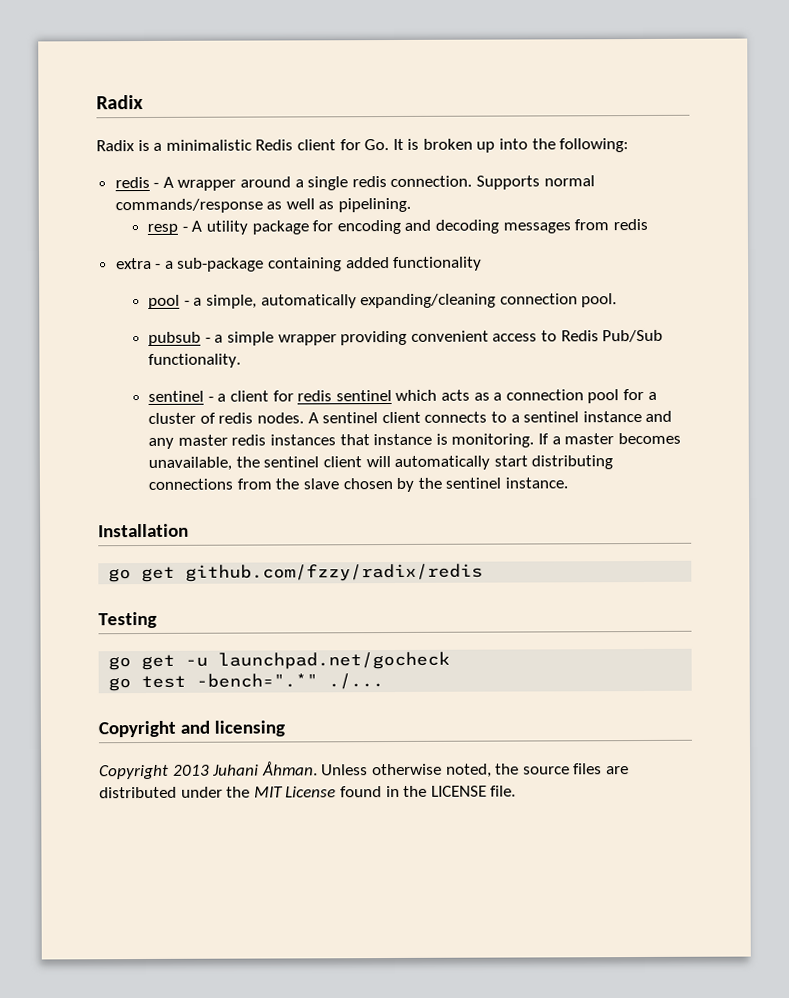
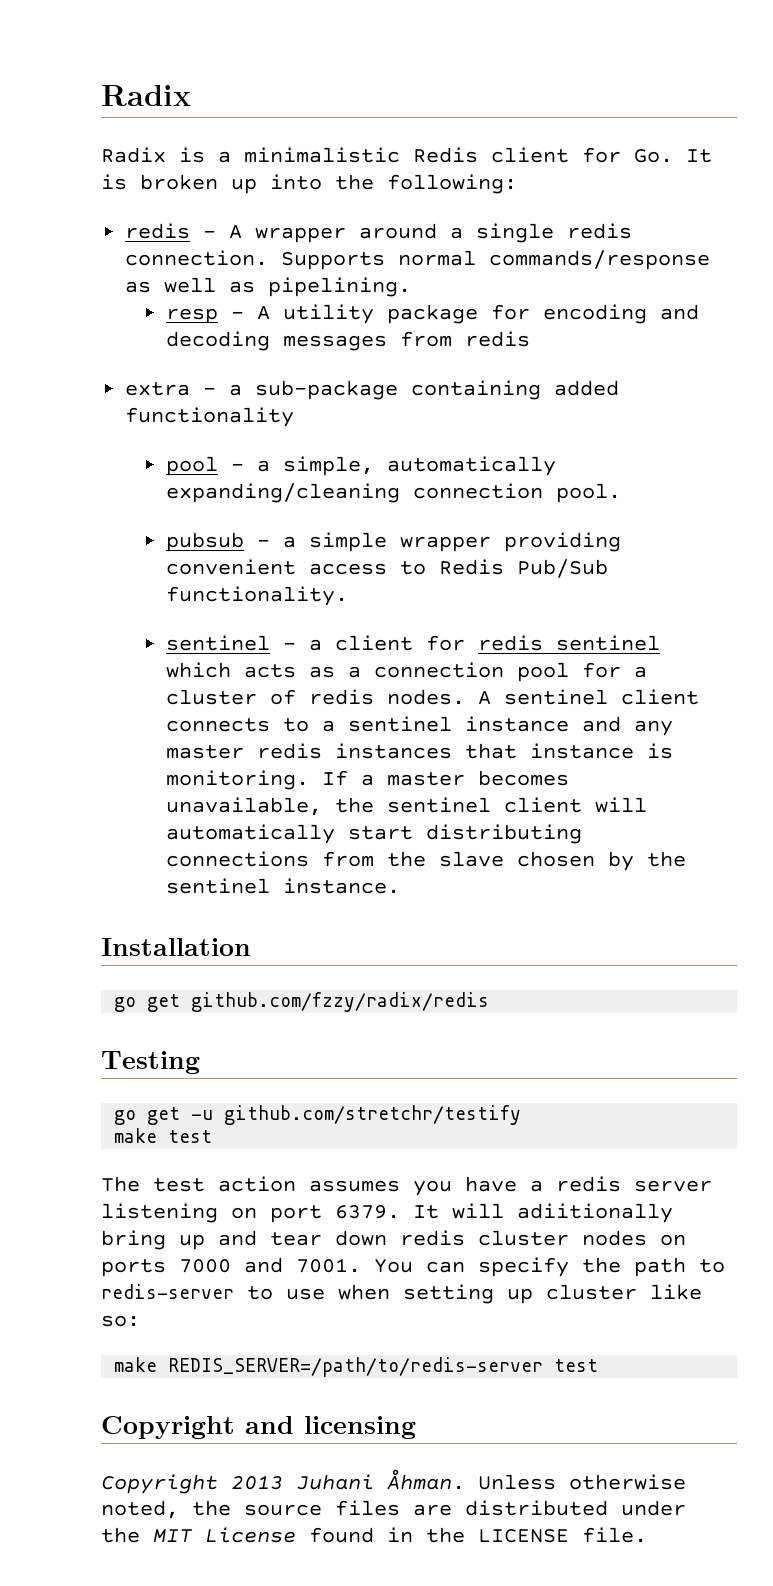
- go get -u launchpad.net/gocheck
- go test -bench=".*" ./...
+ go get -u github.com/stretchr/testify
+ make test
+ The test action assumes you have a redis server listening on port 6379. It will adiitionally bring up and tear down redis cluster nodes on ports 7000 and 7001. You can specify the path to redis-server to use when setting up cluster like so:
+ make REDIS_SERVER=/path/to/redis-server test

